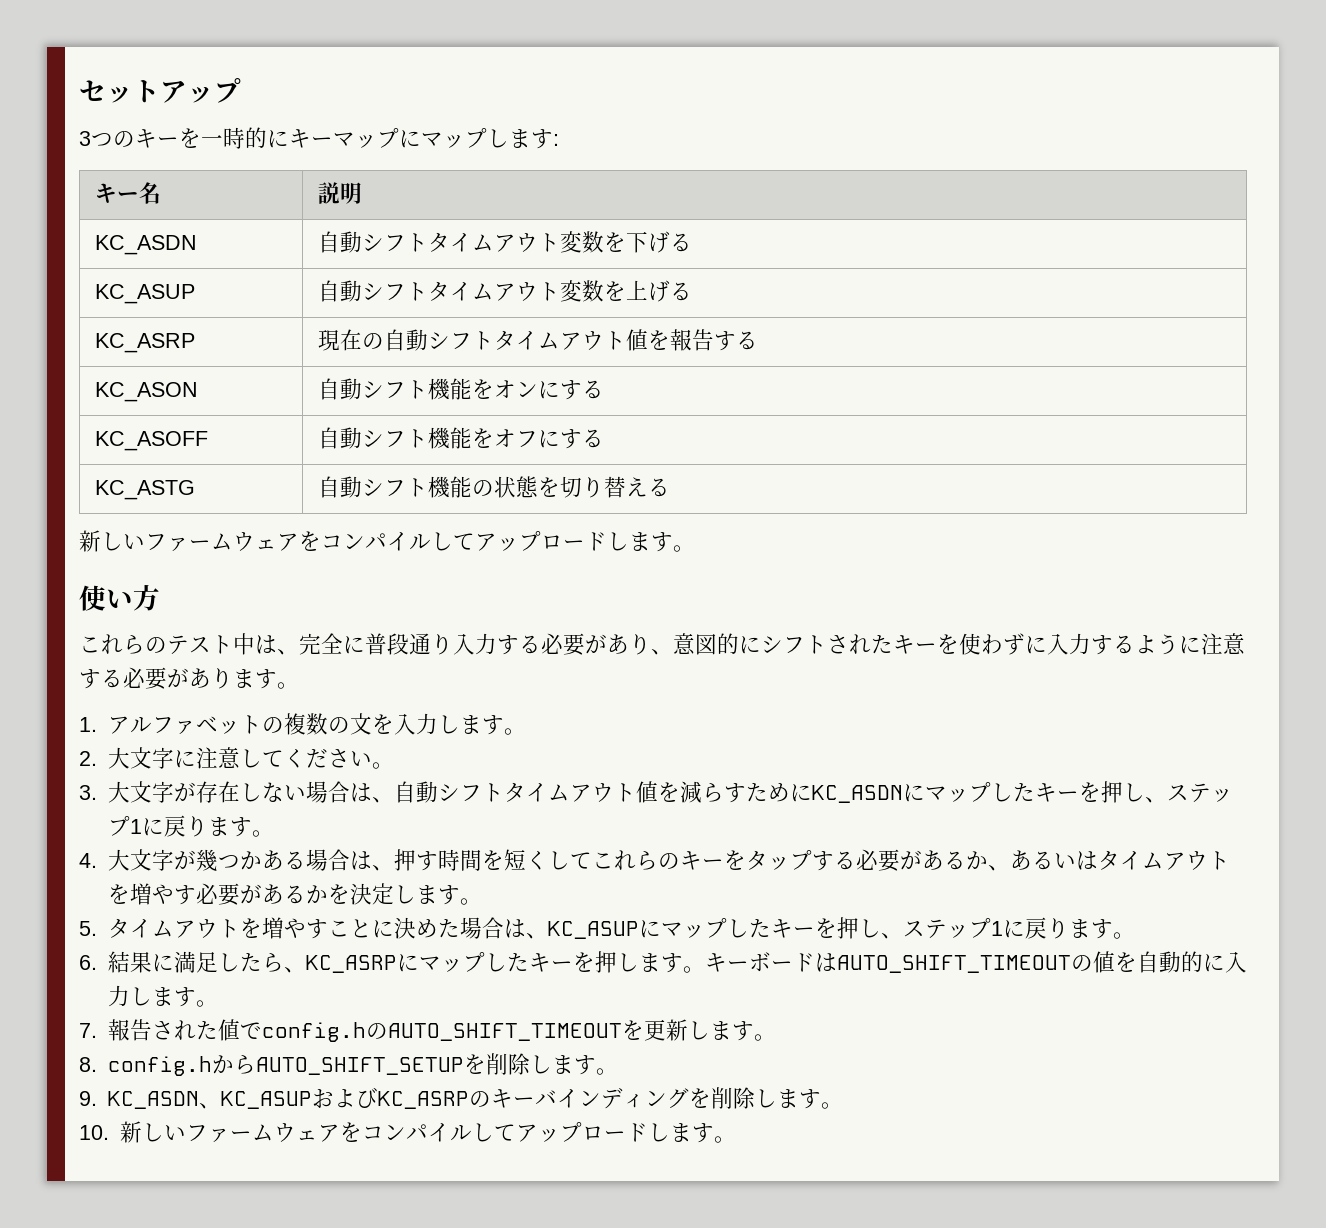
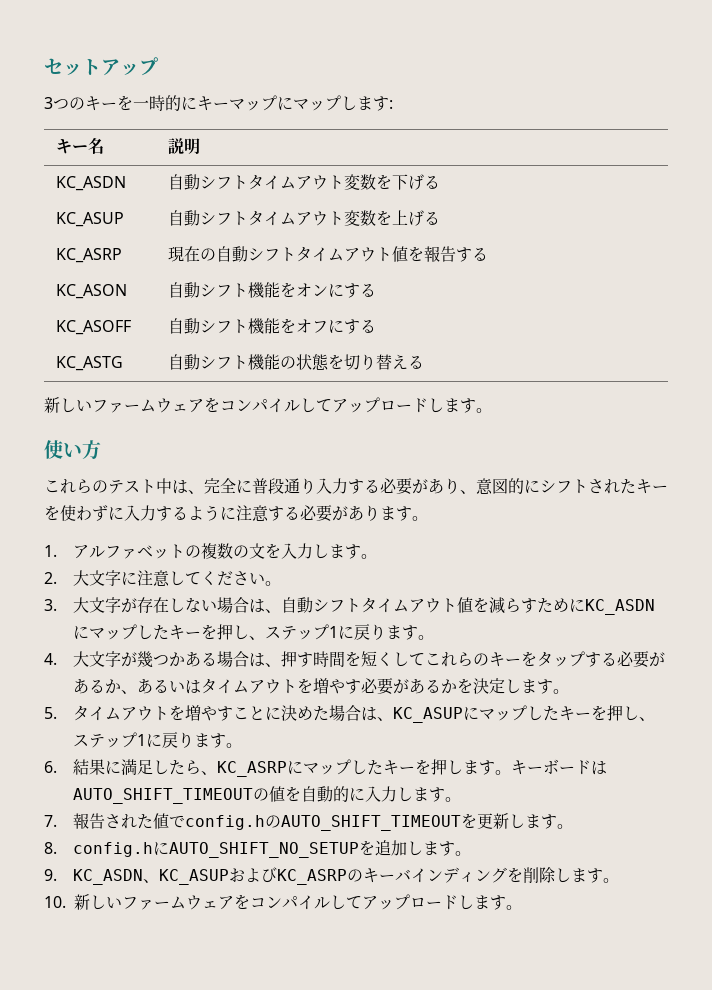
- 8. config.hからAUTO_SHIFT_SETUPを削除します。
+ 8. config.hにAUTO_SHIFT_NO_SETUPを追加します。

